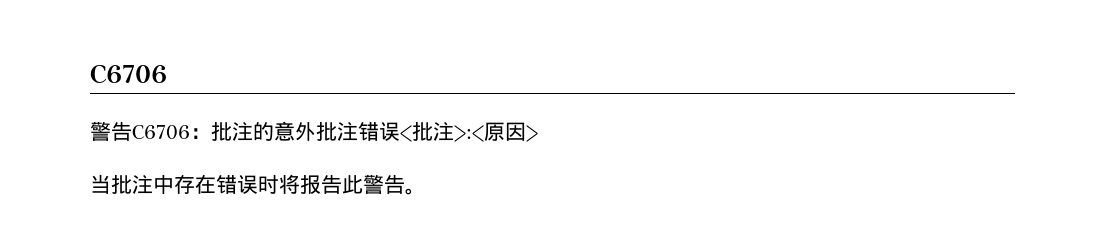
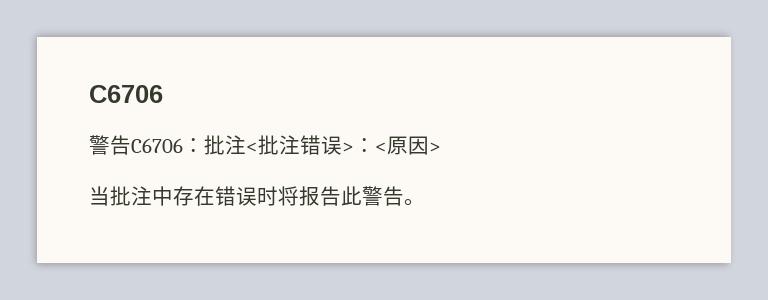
- 警告C6706：批注的意外批注错误<批注>:<原因>
+ 警告C6706：批注<批注错误>：<原因>

